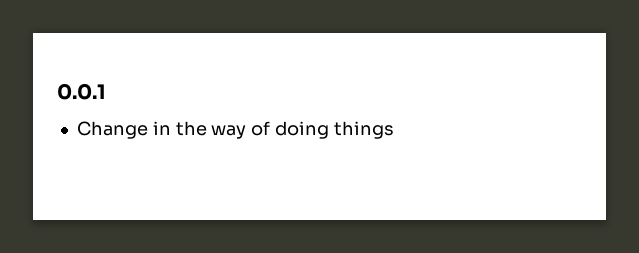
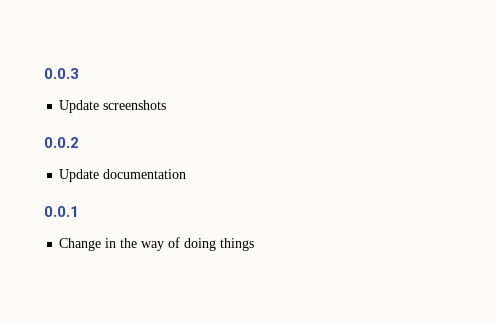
+ 0.0.3
+ Update screenshots
+ 0.0.2
+ Update documentation

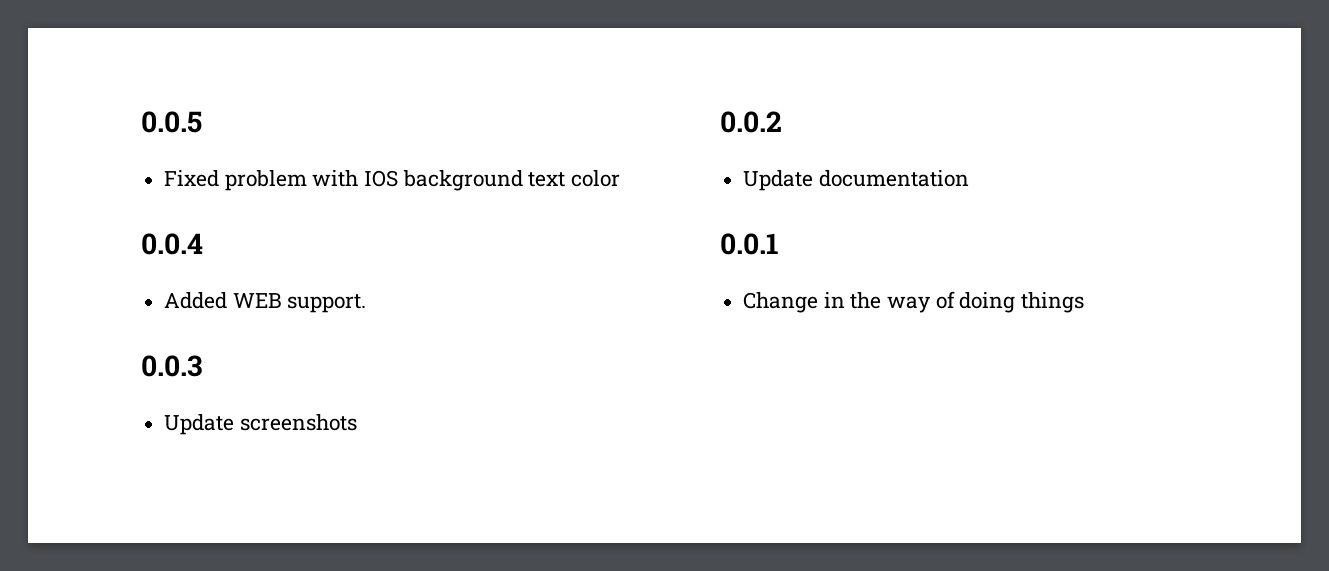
+ 0.0.5
+ Fixed problem with IOS background text color
+ 0.0.4
+ Added WEB support.

